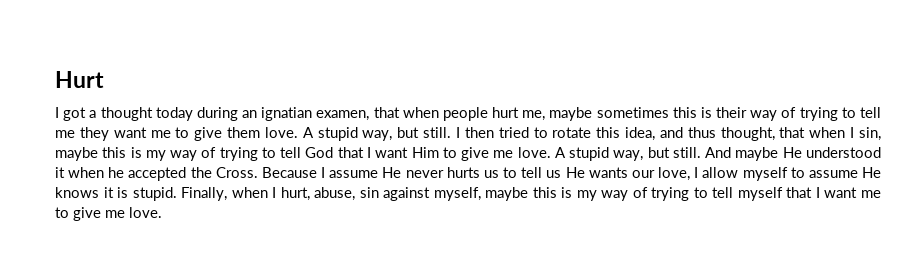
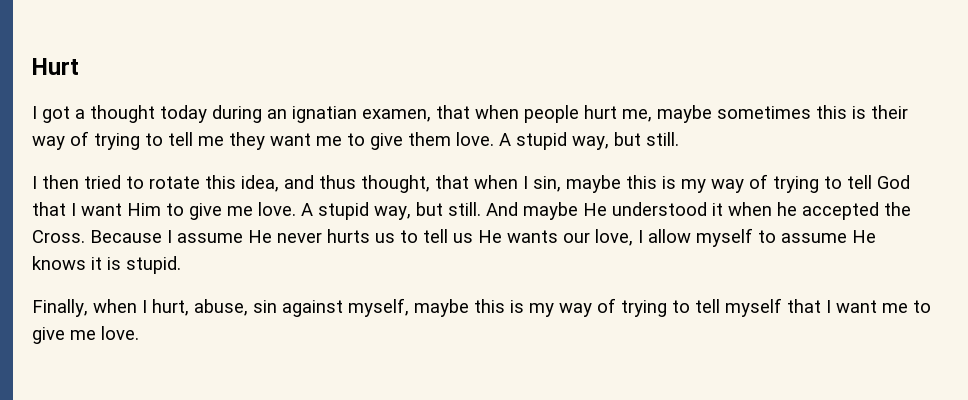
- I got a thought today during an ignatian examen, that when people hurt me, maybe sometimes this is their way of trying to tell me they want me to give them love. A stupid way, but still. I then tried to rotate this idea, and thus thought, that when I sin, maybe this is my way of trying to tell God that I want Him to give me love.
+ I got a thought today during an ignatian examen, that when people hurt me, maybe sometimes this is their way of trying to tell me they want me to give them love. A stupid way, but still.
+ I then tried to rotate this idea, and thus thought, that when I sin, maybe this is my way of trying to tell God that I want Him to give me love.
- Because I assume He never hurts us to tell us He wants our love, I allow myself to assume He knows it is stupid. Finally, when I hurt, abuse, sin against myself, maybe this is my way of trying to tell myself that I want me to give me love.
+ Because I assume He never hurts us to tell us He wants our love, I allow myself to assume He knows it is stupid.
+ Finally, when I hurt, abuse, sin against myself, maybe this is my way of trying to tell myself that I want me to give me love.

